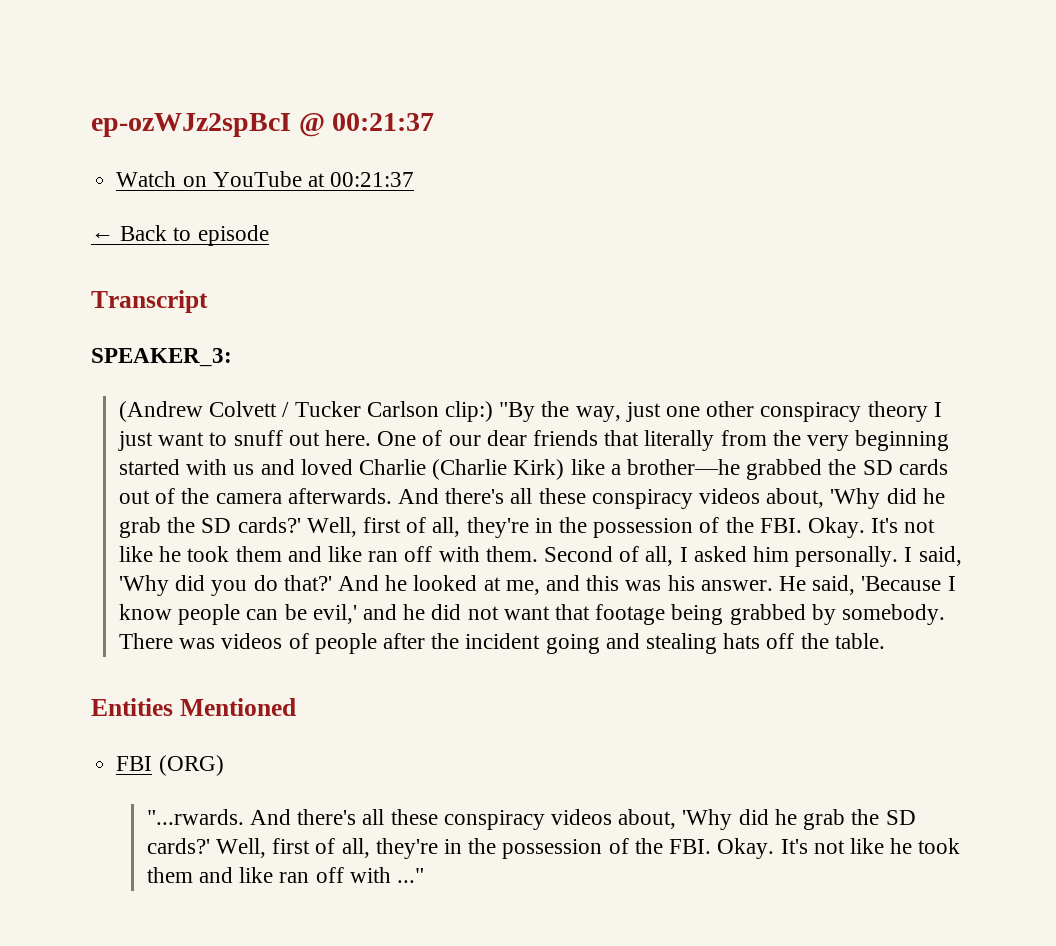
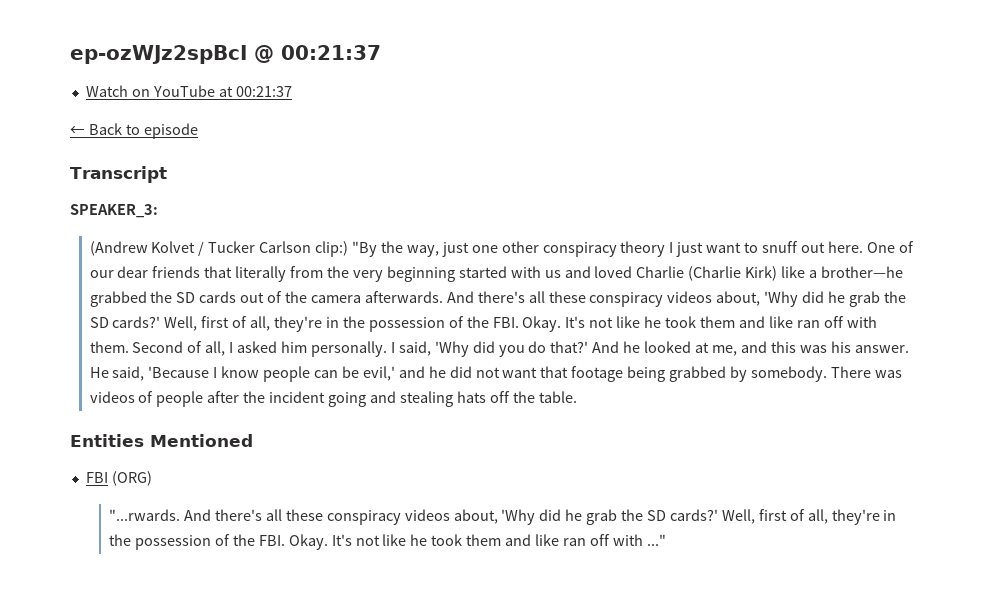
- (Andrew Colvett / Tucker Carlson clip:) "By the way, just one other conspiracy theory I just want to snuff out here.
+ (Andrew Kolvet / Tucker Carlson clip:) "By the way, just one other conspiracy theory I just want to snuff out here.

